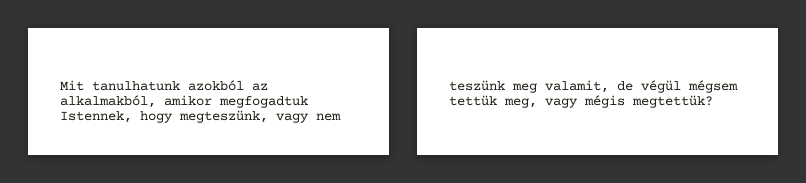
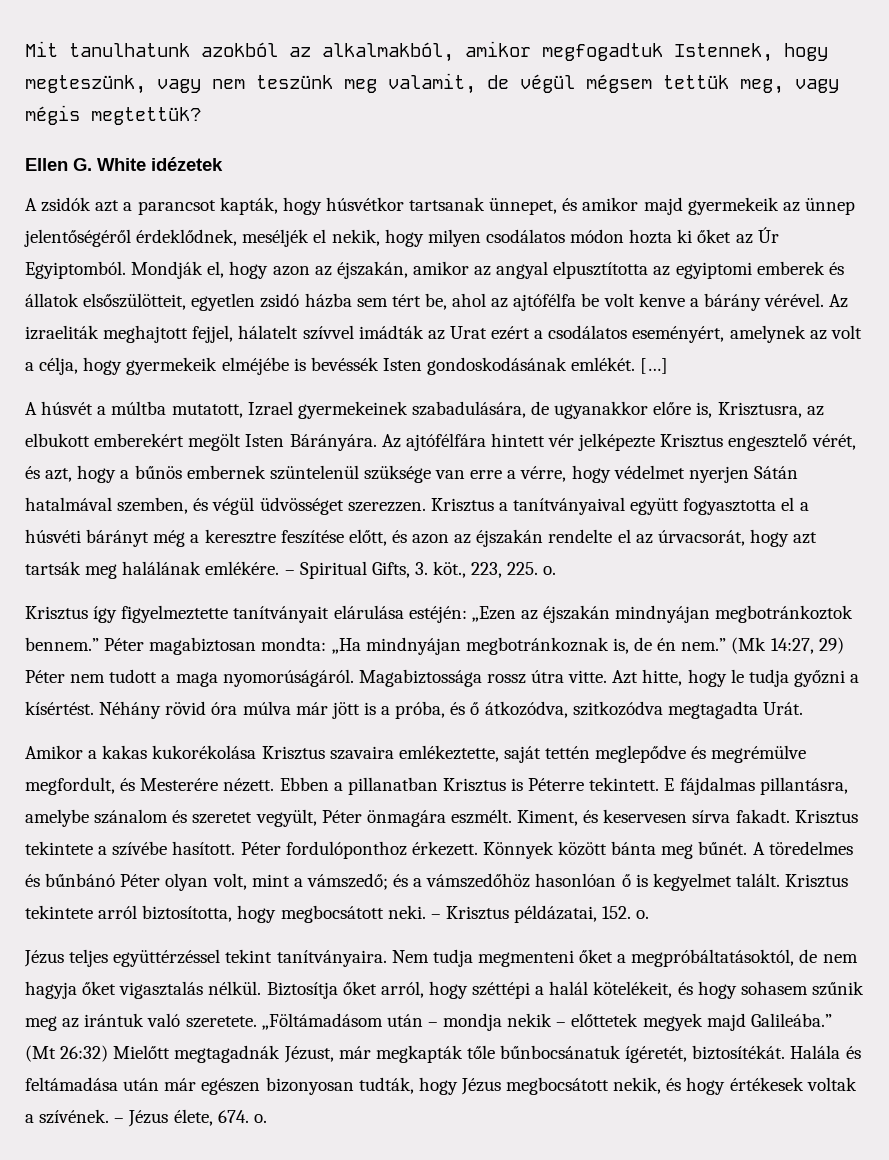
+ Ellen G. White idézetek
+ A zsidók azt a parancsot kapták, hogy húsvétkor tartsanak ünnepet, és amikor majd gyermekeik az ünnep jelentőségéről érdeklődnek, meséljék el nekik, hogy milyen csodálatos módon hozta ki őket az Úr Egyiptomból. Mondják el, hogy azon az éjszakán, amikor az angyal elpusztította az egyiptomi emberek és állatok elsőszülötteit, egyetlen zsidó házba sem tért be, ahol az ajtófélfa be volt kenve a bárány vérével. Az izraeliták meghajtott fejjel, hálatelt szívvel imádták az Urat ezért a csodálatos eseményért, amelynek az volt a célja, hogy gyermekeik elméjébe is bevéssék Isten gondoskodásának emlékét. […]
+ A húsvét a múltba mutatott, Izrael gyermekeinek szabadulására, de ugyanakkor előre is, Krisztusra, az elbukott emberekért megölt Isten Bárányára. Az ajtófélfára hintett vér jelképezte Krisztus engesztelő vérét, és azt, hogy a bűnös embernek szüntelenül szüksége van erre a vérre, hogy védelmet nyerjen Sátán hatalmával szemben, és végül üdvösséget szerezzen. Krisztus a tanítványaival együtt fogyasztotta el a húsvéti bárányt még a keresztre feszítése előtt, és azon az éjszakán rendelte el az úrvacsorát, hogy azt tartsák meg halálának emlékére. – Spiritual Gifts, 3. köt., 223, 225. o.
+ Krisztus így figyelmeztette tanítványait elárulása estéjén: „Ezen az éjszakán mindnyájan megbotránkoztok bennem.” Péter magabiztosan mondta: „Ha mindnyájan megbotránkoznak is, de én nem.” (Mk 14:27, 29) Péter nem tudott a maga nyomorúságáról. Magabiztossága rossz útra vitte. Azt hitte, hogy le tudja győzni a kísértést. Néhány rövid óra múlva már jött is a próba, és ő átkozódva, szitkozódva megtagadta Urát.
+ Amikor a kakas kukorékolása Krisztus szavaira emlékeztette, saját tettén meglepődve és megrémülve megfordult, és Mesterére nézett. Ebben a pillanatban Krisztus is Péterre tekintett. E fájdalmas pillantásra, amelybe szánalom és szeretet vegyült, Péter önmagára eszmélt. Kiment, és keservesen sírva fakadt. Krisztus tekintete a szívébe hasított. Péter fordulóponthoz érkezett. Könnyek között bánta meg bűnét. A töredelmes és bűnbánó Péter olyan volt, mint a vámszedő; és a vámszedőhöz hasonlóan ő is kegyelmet talált. Krisztus tekintete arról biztosította, hogy megbocsátott neki. – Krisztus példázatai, 152. o.
+ Jézus teljes együttérzéssel tekint tanítványaira. Nem tudja megmenteni őket a megpróbáltatásoktól, de nem hagyja őket vigasztalás nélkül. Biztosítja őket arról, hogy széttépi a halál kötelékeit, és hogy sohasem szűnik meg az irántuk való szeretete. „Föltámadásom után – mondja nekik – előttetek megyek majd Galileába.” (Mt 26:32) Mielőtt megtagadnák Jézust, már megkapták tőle bűnbocsánatuk ígéretét, biztosítékát. Halála és feltámadása után már egészen bizonyosan tudták, hogy Jézus megbocsátott nekik, és hogy értékesek voltak a szívének. – Jézus élete, 674. o.

